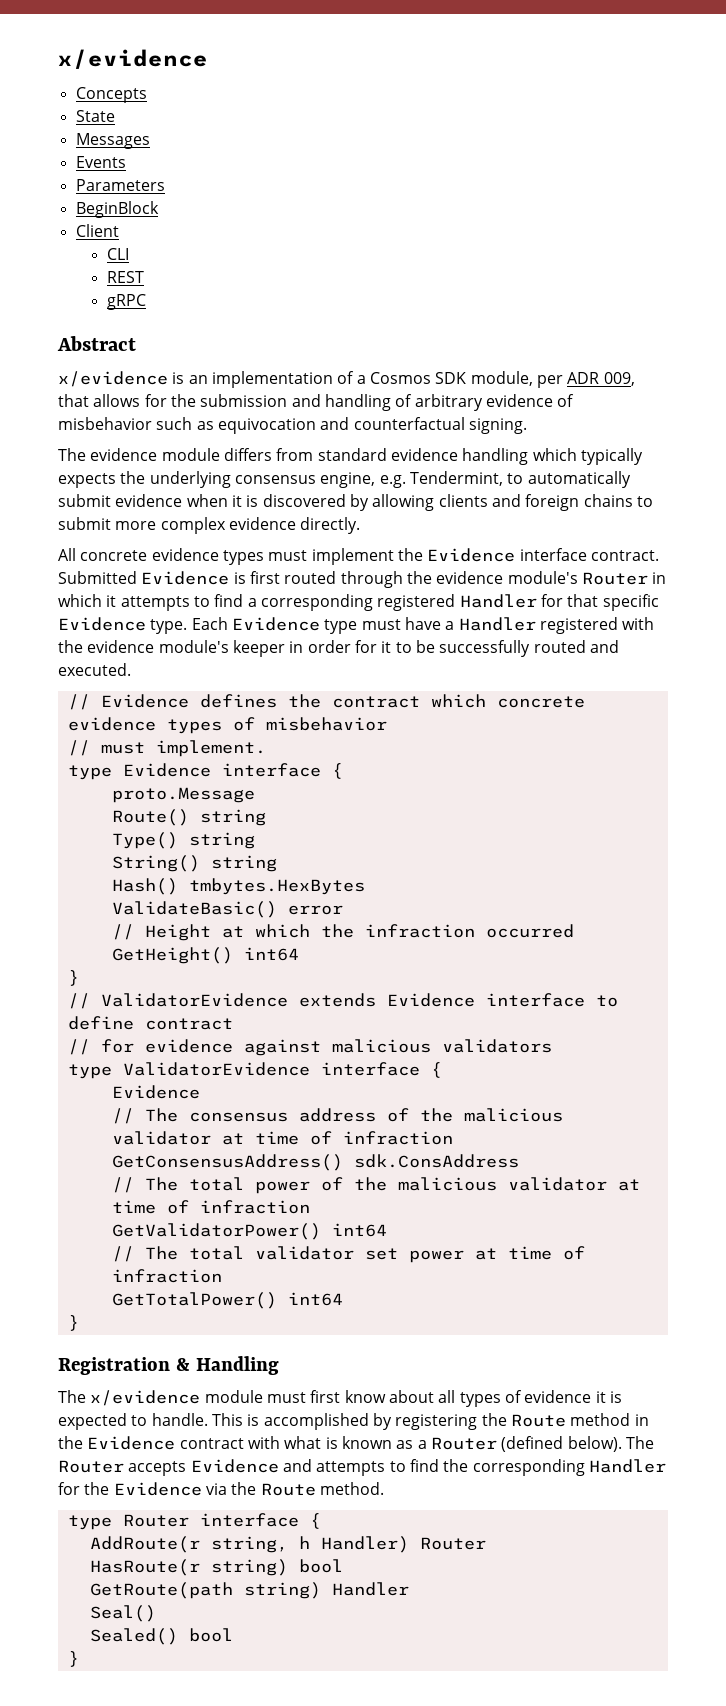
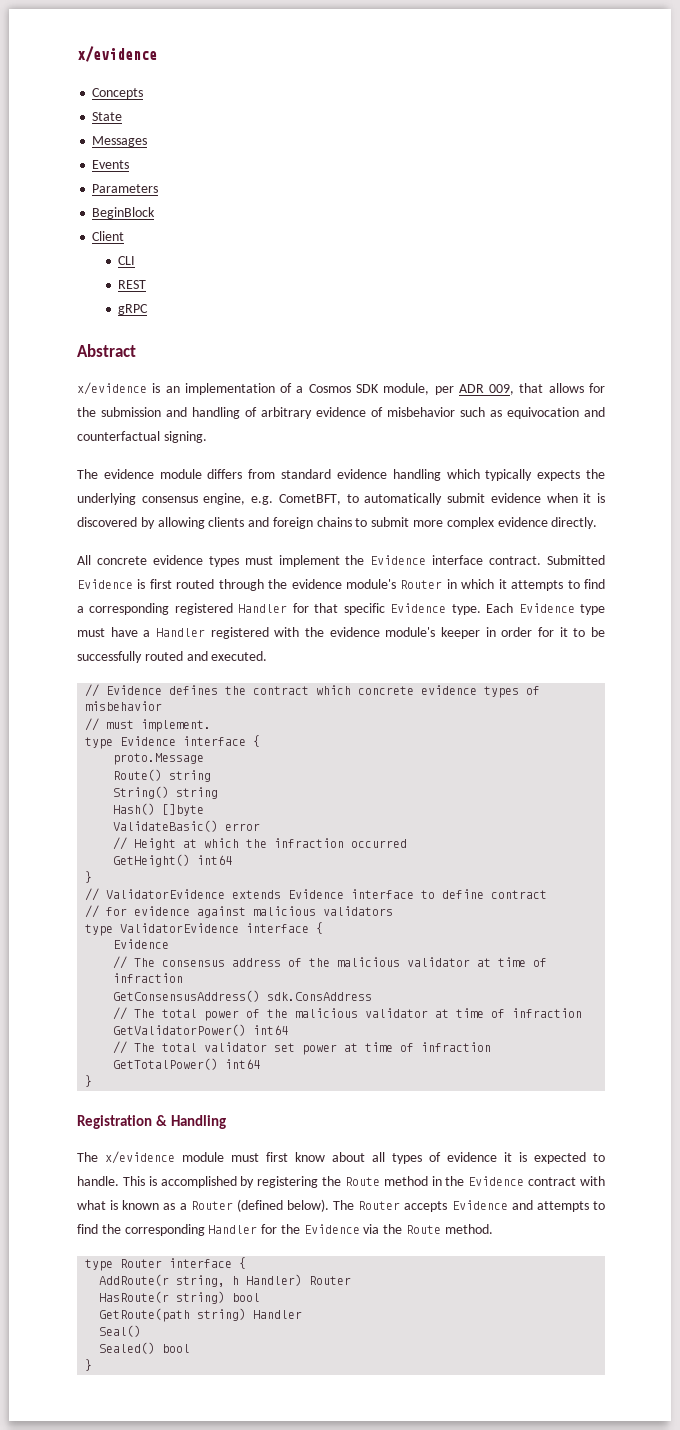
- The evidence module differs from standard evidence handling which typically expects the underlying consensus engine, e.g. Tendermint, to automatically submit evidence when it is discovered by allowing clients and foreign chains to submit more complex evidence directly.
+ The evidence module differs from standard evidence handling which typically expects the underlying consensus engine, e.g. CometBFT, to automatically submit evidence when it is discovered by allowing clients and foreign chains to submit more complex evidence directly.
- Type() string
- Hash() tmbytes.HexBytes
+ Hash() []byte

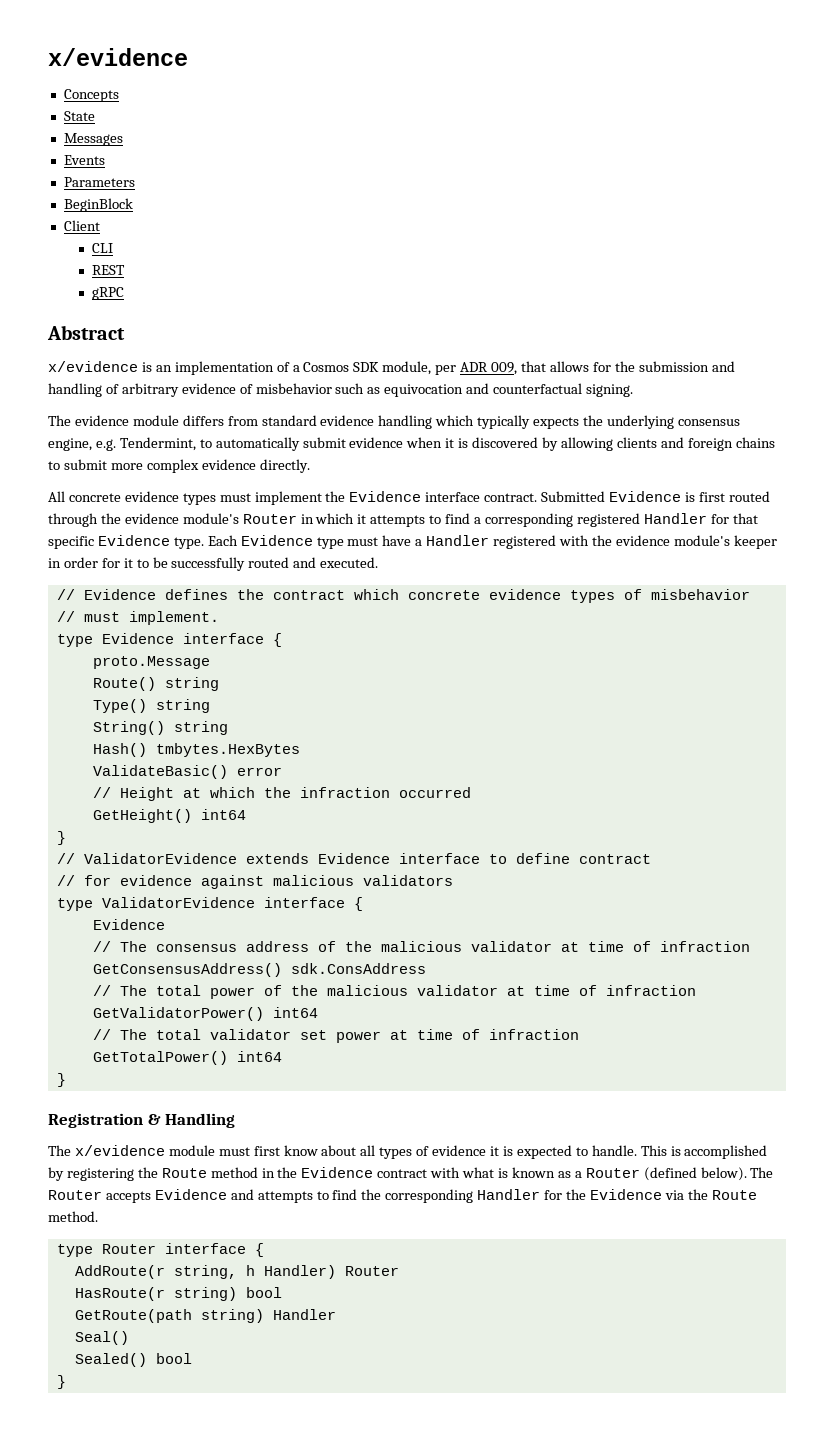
- The evidence module differs from standard evidence handling which typically expects the underlying consensus engine, e.g. CometBFT, to automatically submit evidence when it is discovered by allowing clients and foreign chains to submit more complex evidence directly.
+ The evidence module differs from standard evidence handling which typically expects the underlying consensus engine, e.g. Tendermint, to automatically submit evidence when it is discovered by allowing clients and foreign chains to submit more complex evidence directly.
+ Type() string
- Hash() []byte
+ Hash() tmbytes.HexBytes

